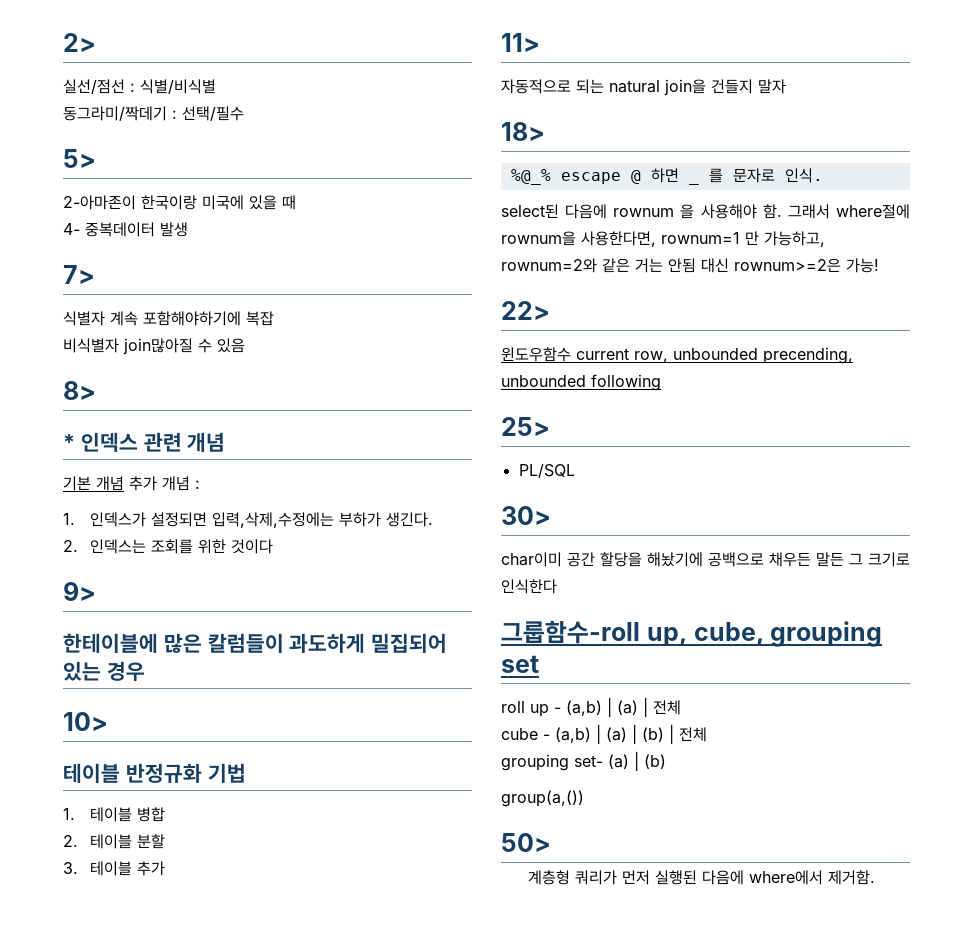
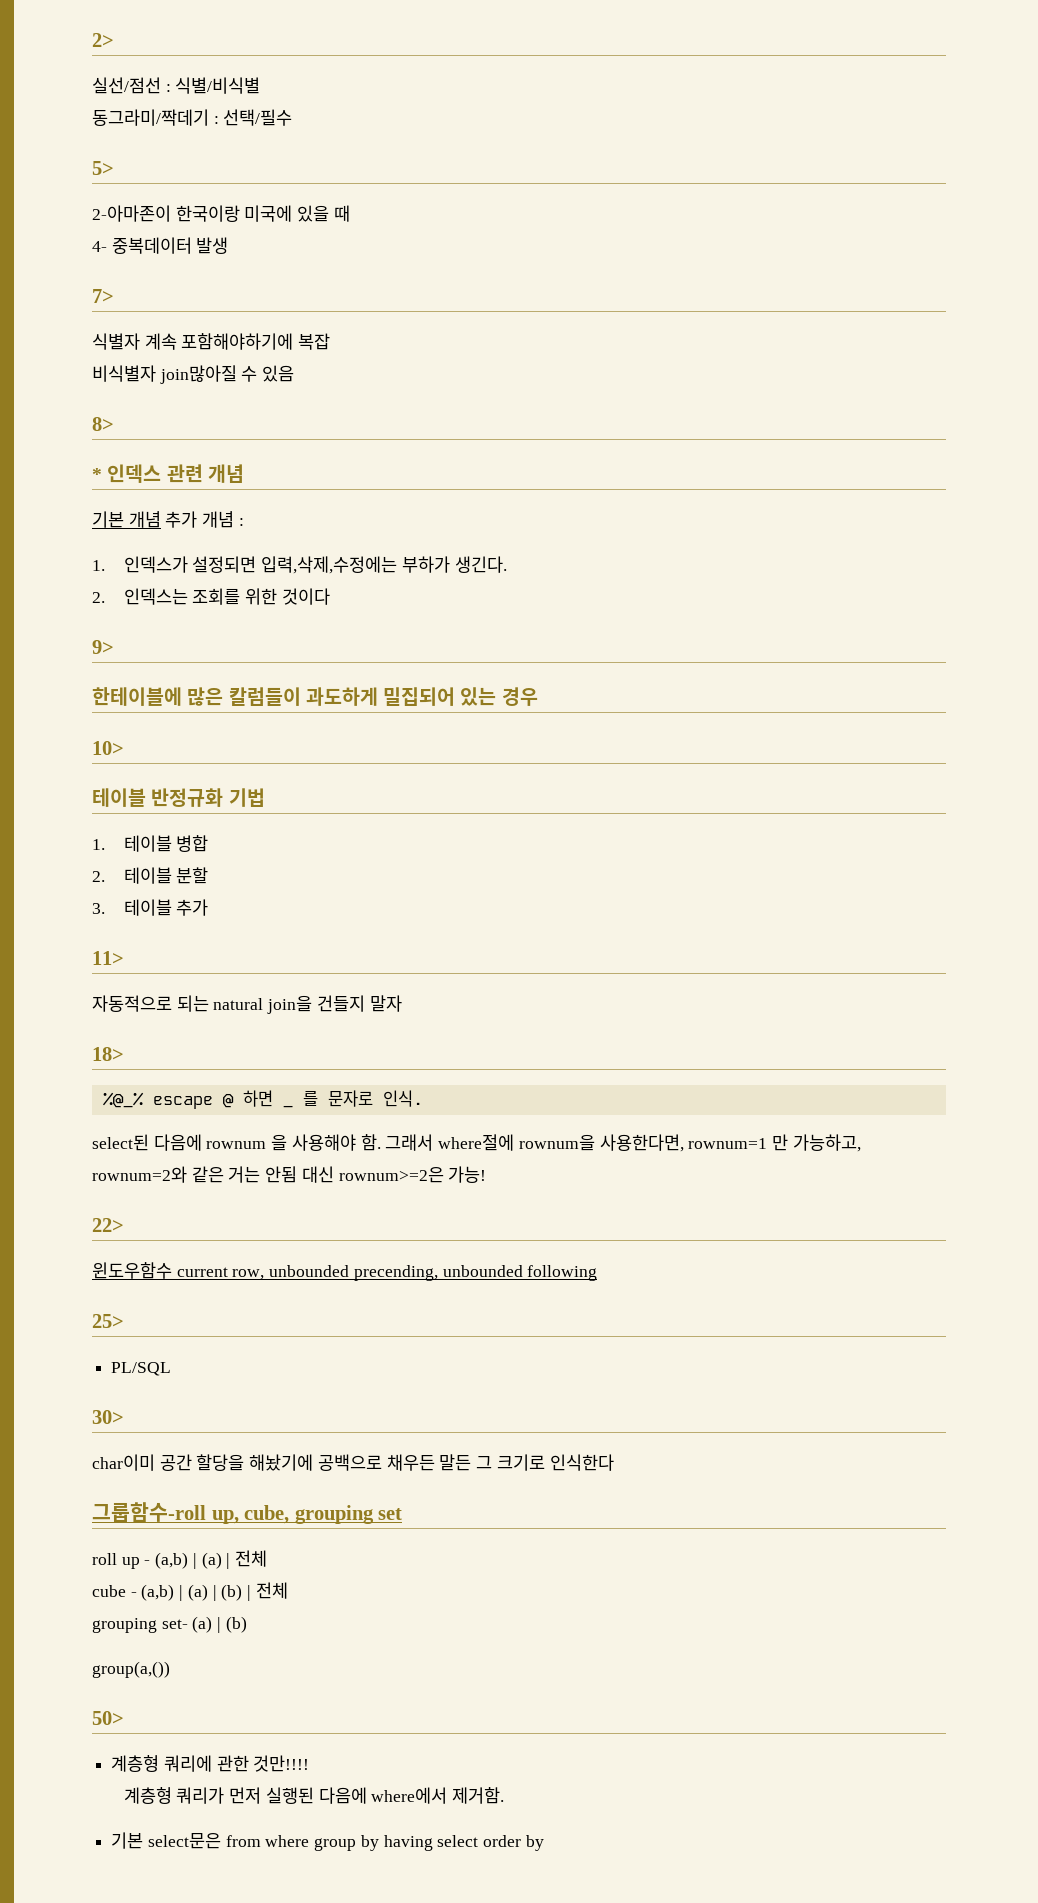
+ 계층형 쿼리에 관한 것만!!!!
+ 기본 select문은 from where group by having select order by

